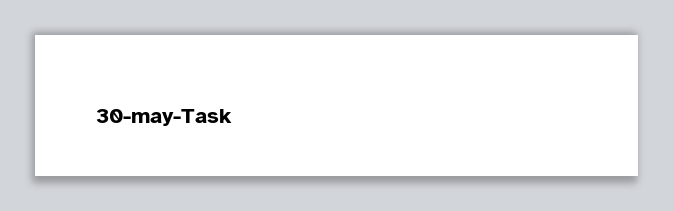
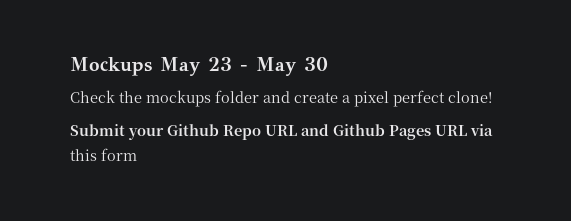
- 30-may-Task
+ Mockups May 23 - May 30
+ Check the mockups folder and create a pixel perfect clone!
+ Submit your Github Repo URL and Github Pages URL via this form

